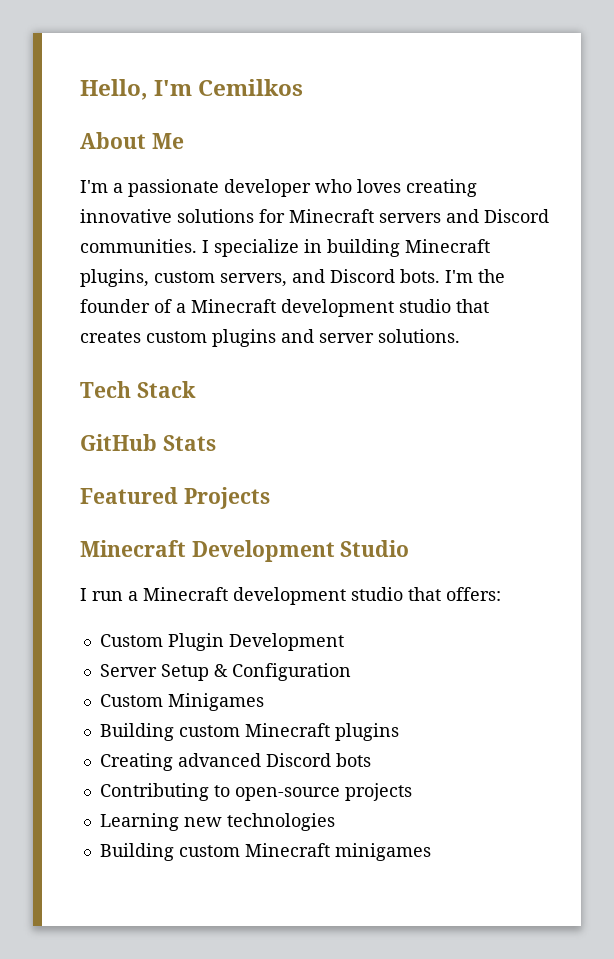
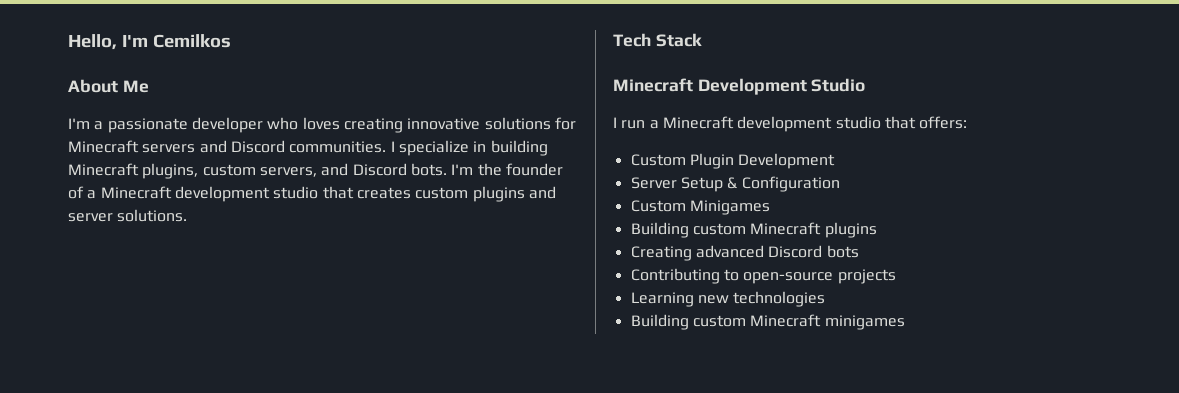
- GitHub Stats
- Featured Projects

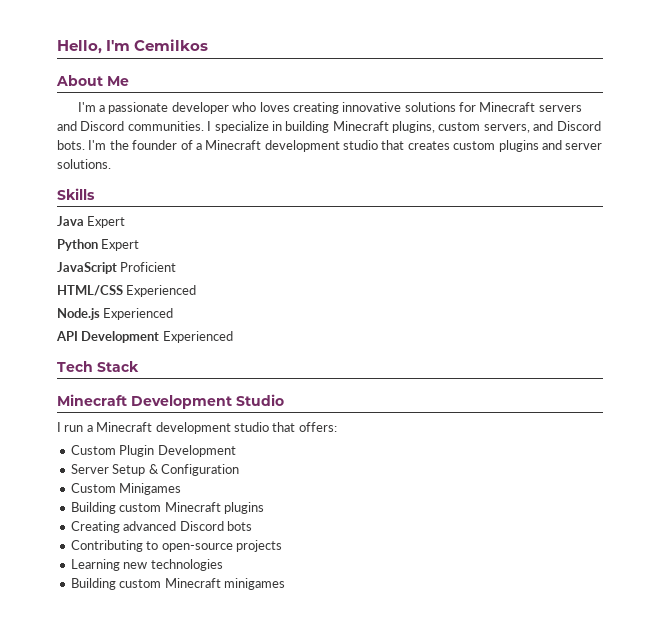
+ Skills
+ Java Expert
+ Python Expert
+ JavaScript Proficient
+ HTML/CSS Experienced
+ Node.js Experienced
+ API Development Experienced

